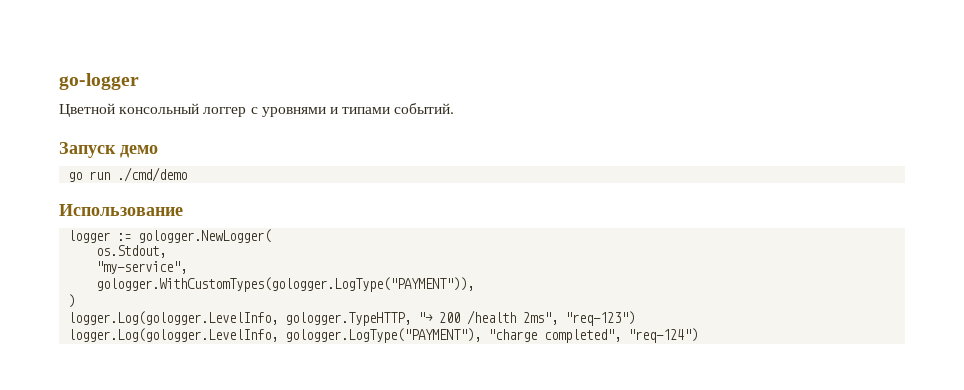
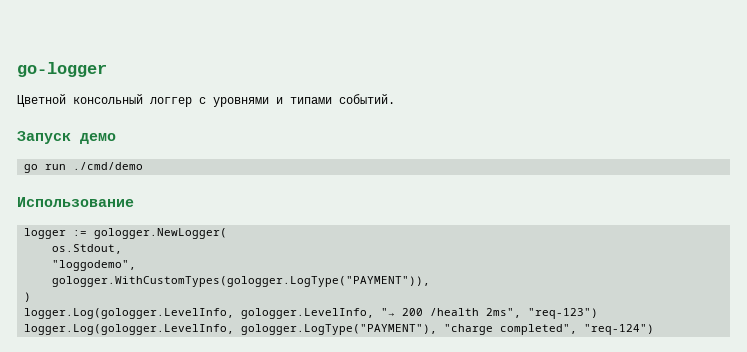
- "my-service",
+ "loggodemo",
- logger.Log(gologger.LevelInfo, gologger.TypeHTTP, "→ 200 /health 2ms", "req-123")
+ logger.Log(gologger.LevelInfo, gologger.LevelInfo, "→ 200 /health 2ms", "req-123")

